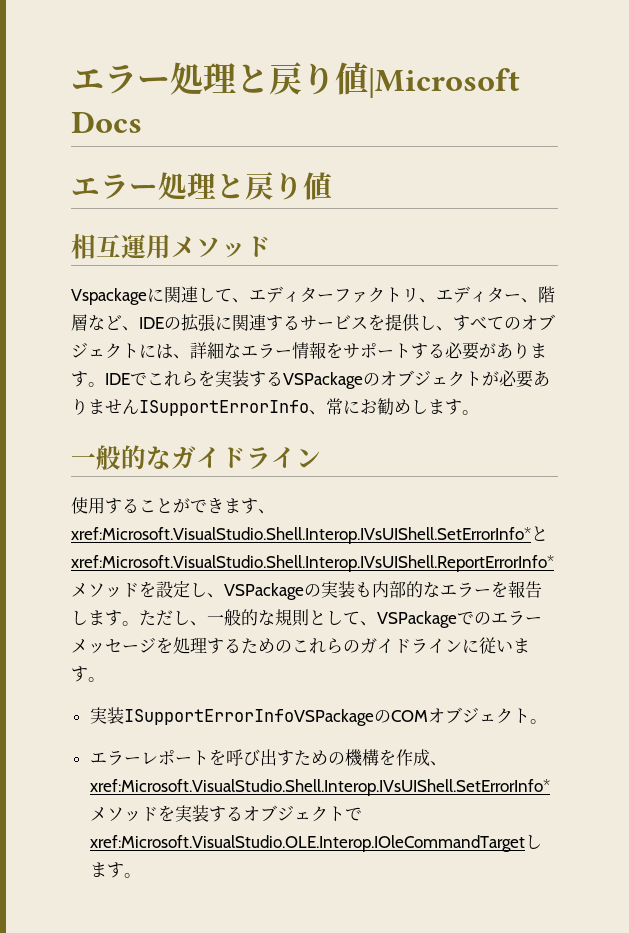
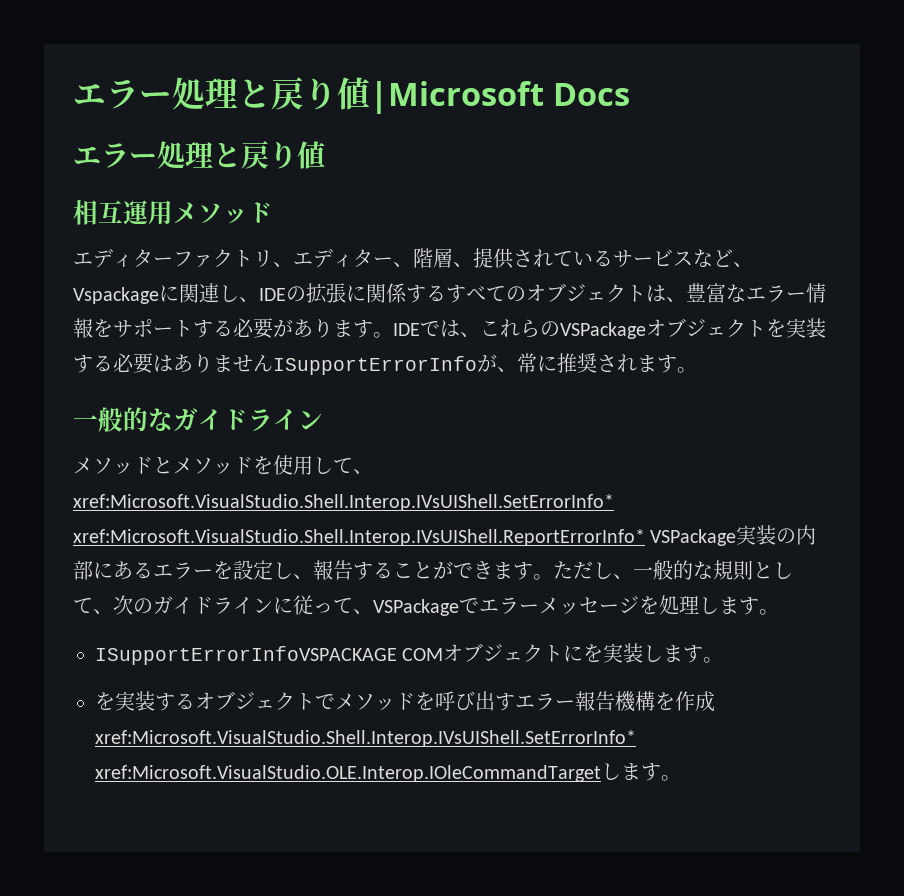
- Vspackageに関連して、エディターファクトリ、エディター、階層など、IDEの拡張に関連するサービスを提供し、すべてのオブジェクトには、詳細なエラー情報をサポートする必要があります。
+ エディターファクトリ、エディター、階層、提供されているサービスなど、Vspackageに関連し、IDEの拡張に関係するすべてのオブジェクトは、豊富なエラー情報をサポートする必要があります。
- IDEでこれらを実装するVSPackageのオブジェクトが必要ありませんISupportErrorInfo、常にお勧めします。
+ IDEでは、これらのVSPackageオブジェクトを実装する必要はありませんISupportErrorInfoが、常に推奨されます。
- 使用することができます、xref:Microsoft.VisualStudio.Shell.Interop.IVsUIShell.SetErrorInfo*とxref:Microsoft.VisualStudio.Shell.Interop.IVsUIShell.ReportErrorInfo*メソッドを設定し、VSPackageの実装も内部的なエラーを報告します。
+ メソッドとメソッドを使用して、xref:Microsoft.VisualStudio.Shell.Interop.IVsUIShell.SetErrorInfo* xref:Microsoft.VisualStudio.Shell.Interop.IVsUIShell.ReportErrorInfo* VSPackage実装の内部にあるエラーを設定し、報告することができます。
- ただし、一般的な規則として、VSPackageでのエラーメッセージを処理するためのこれらのガイドラインに従います。
- 実装ISupportErrorInfoVSPackageのCOMオブジェクト。
- エラーレポートを呼び出すための機構を作成、xref:Microsoft.VisualStudio.Shell.Interop.IVsUIShell.SetErrorInfo*メソッドを実装するオブジェクトでxref:Microsoft.VisualStudio.OLE.Interop.IOleCommandTargetします。
+ ただし、一般的な規則として、次のガイドラインに従って、VSPackageでエラーメッセージを処理します。
+ ISupportErrorInfoVSPACKAGE COMオブジェクトにを実装します。
+ を実装するオブジェクトでメソッドを呼び出すエラー報告機構を作成xref:Microsoft.VisualStudio.Shell.Interop.IVsUIShell.SetErrorInfo* xref:Microsoft.VisualStudio.OLE.Interop.IOleCommandTargetします。

